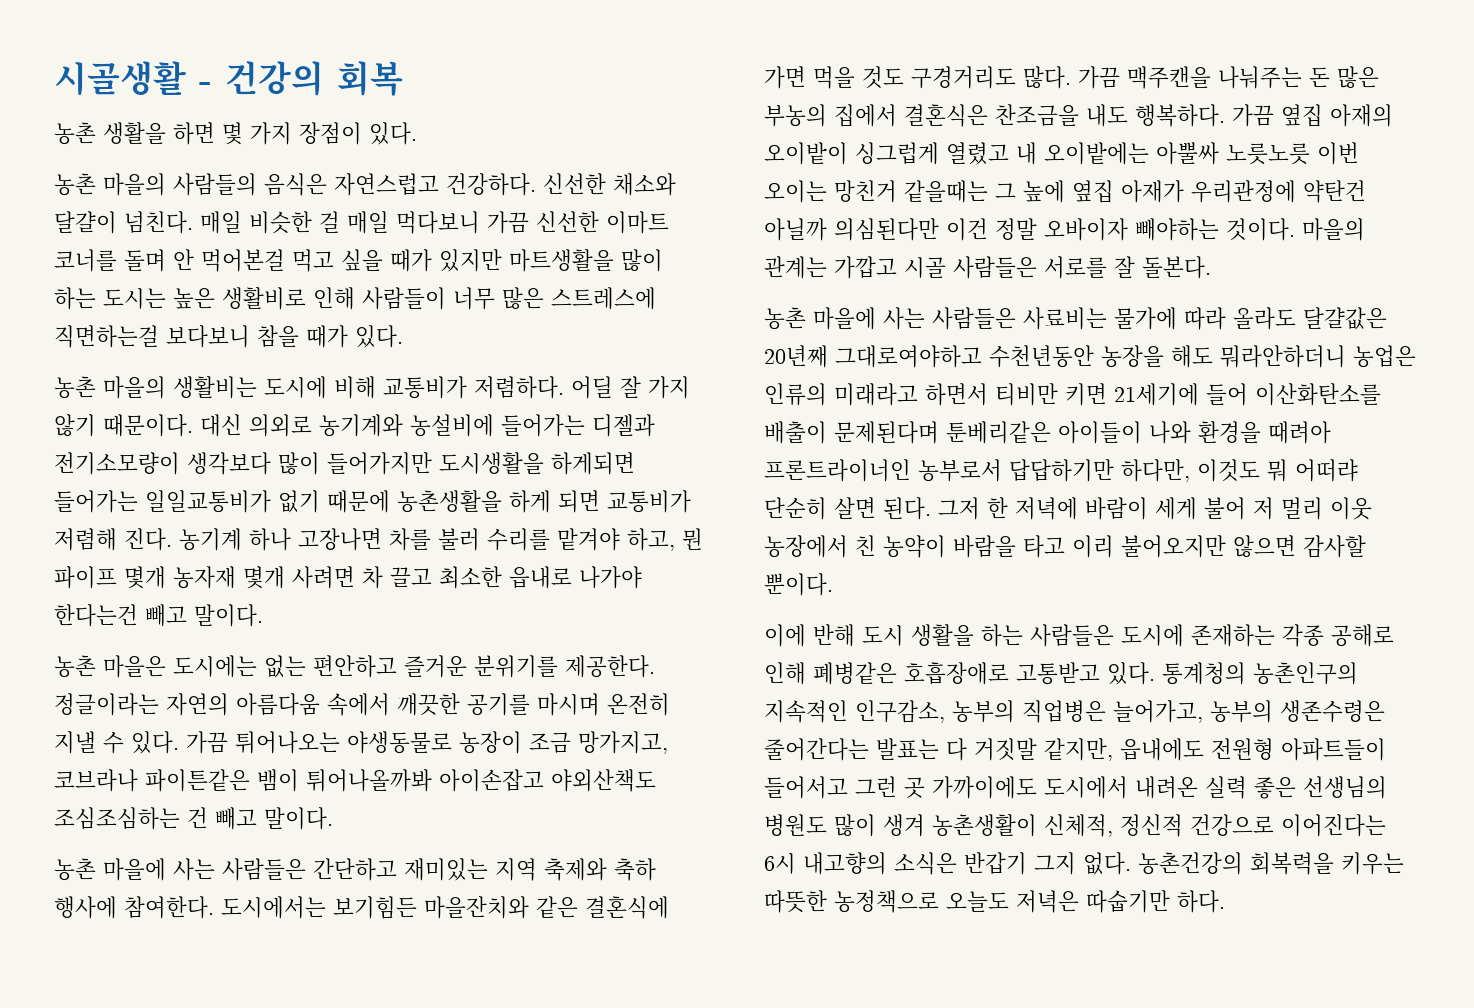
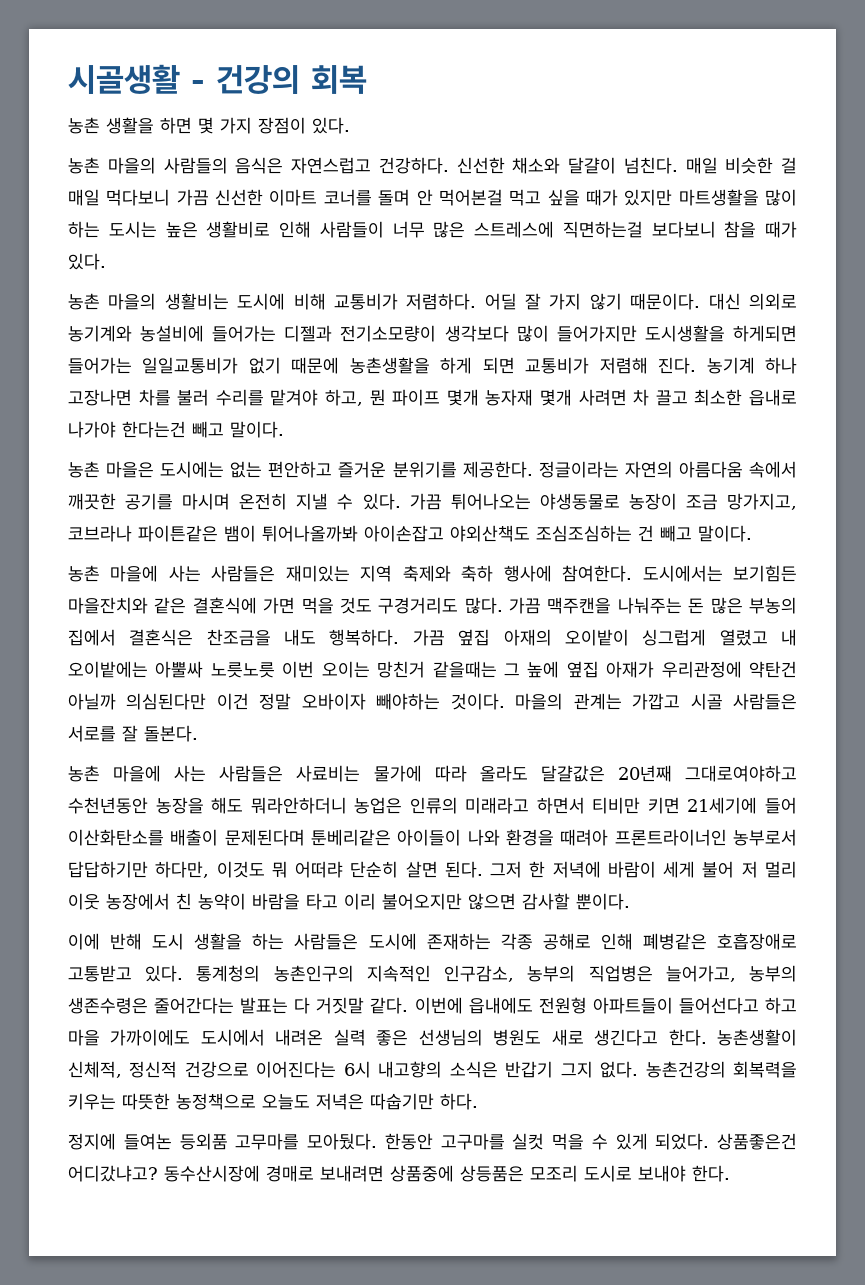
- 농촌 마을에 사는 사람들은 간단하고 재미있는 지역 축제와 축하 행사에 참여한다.
+ 농촌 마을에 사는 사람들은 재미있는 지역 축제와 축하 행사에 참여한다.
- 통계청의 농촌인구의 지속적인 인구감소, 농부의 직업병은 늘어가고, 농부의 생존수령은 줄어간다는 발표는 다 거짓말 같지만, 읍내에도 전원형 아파트들이 들어서고 그런 곳 가까이에도 도시에서 내려온 실력 좋은 선생님의 병원도 많이 생겨 농촌생활이 신체적, 정신적 건강으로 이어진다는 6시 내고향의 소식은 반갑기 그지 없다.
+ 통계청의 농촌인구의 지속적인 인구감소, 농부의 직업병은 늘어가고, 농부의 생존수령은 줄어간다는 발표는 다 거짓말 같다. 이번에 읍내에도 전원형 아파트들이 들어선다고 하고 마을 가까이에도 도시에서 내려온 실력 좋은 선생님의 병원도 새로 생긴다고 한다. 농촌생활이 신체적, 정신적 건강으로 이어진다는 6시 내고향의 소식은 반갑기 그지 없다.
+ 정지에 들여논 등외품 고무마를 모아뒀다. 한동안 고구마를 실컷 먹을 수 있게 되었다. 상품좋은건 어디갔냐고? 동수산시장에 경매로 보내려면 상품중에 상등품은 모조리 도시로 보내야 한다.

